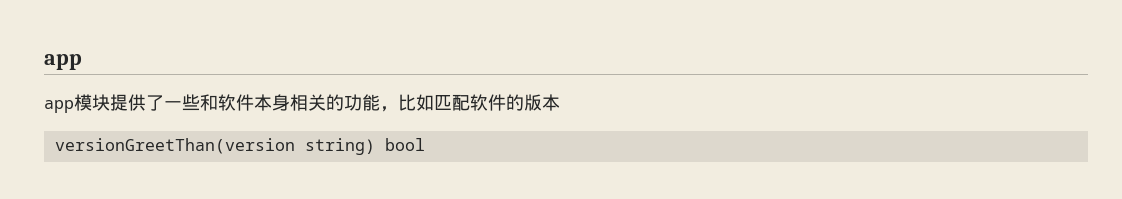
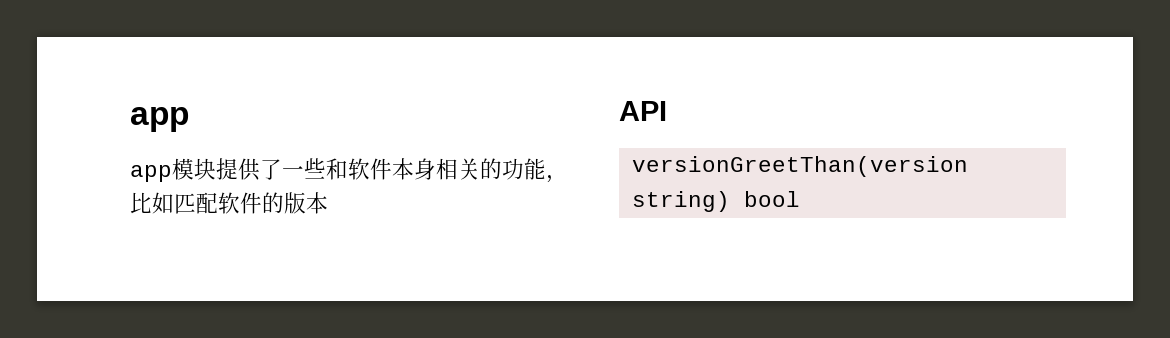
+ API

